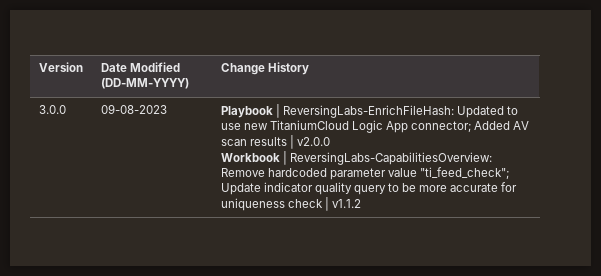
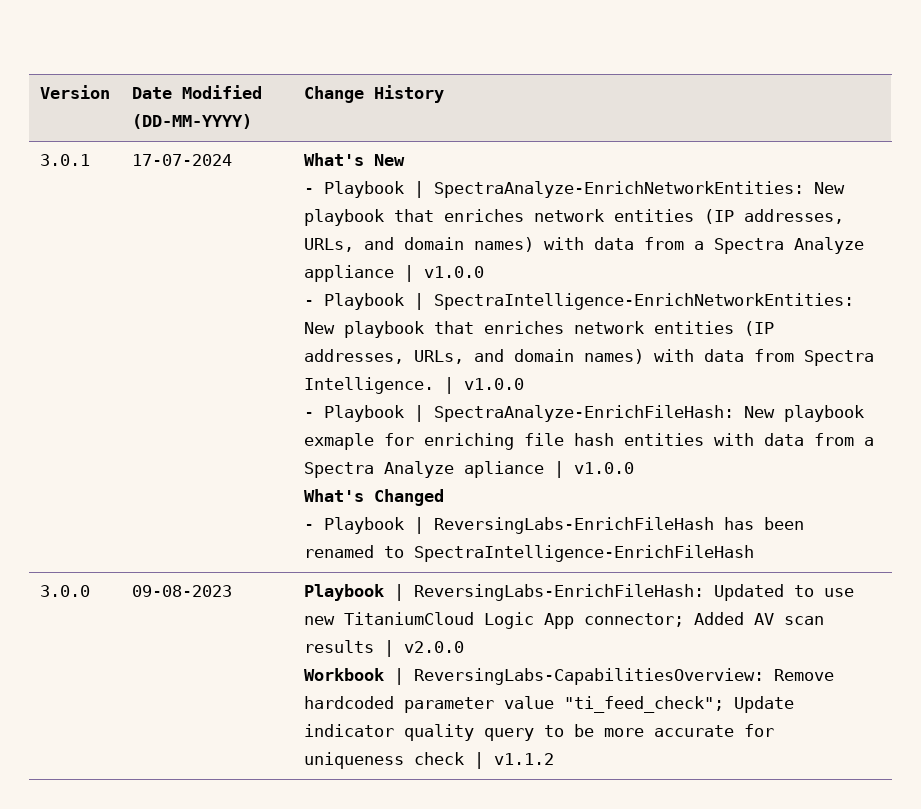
+ 3.0.1 | 17-07-2024 | What's New
+ - Playbook | SpectraAnalyze-EnrichNetworkEntities: New playbook that enriches network entities (IP addresses, URLs, and domain names) with data from a Spectra Analyze appliance | v1.0.0
+ - Playbook | SpectraIntelligence-EnrichNetworkEntities: New playbook that enriches network entities (IP addresses, URLs, and domain names) with data from Spectra Intelligence. | v1.0.0
+ - Playbook | SpectraAnalyze-EnrichFileHash: New playbook exmaple for enriching file hash entities with data from a Spectra Analyze apliance | v1.0.0
+ What's Changed
+ - Playbook | ReversingLabs-EnrichFileHash has been renamed to SpectraIntelligence-EnrichFileHash

